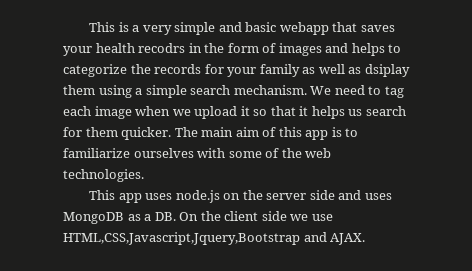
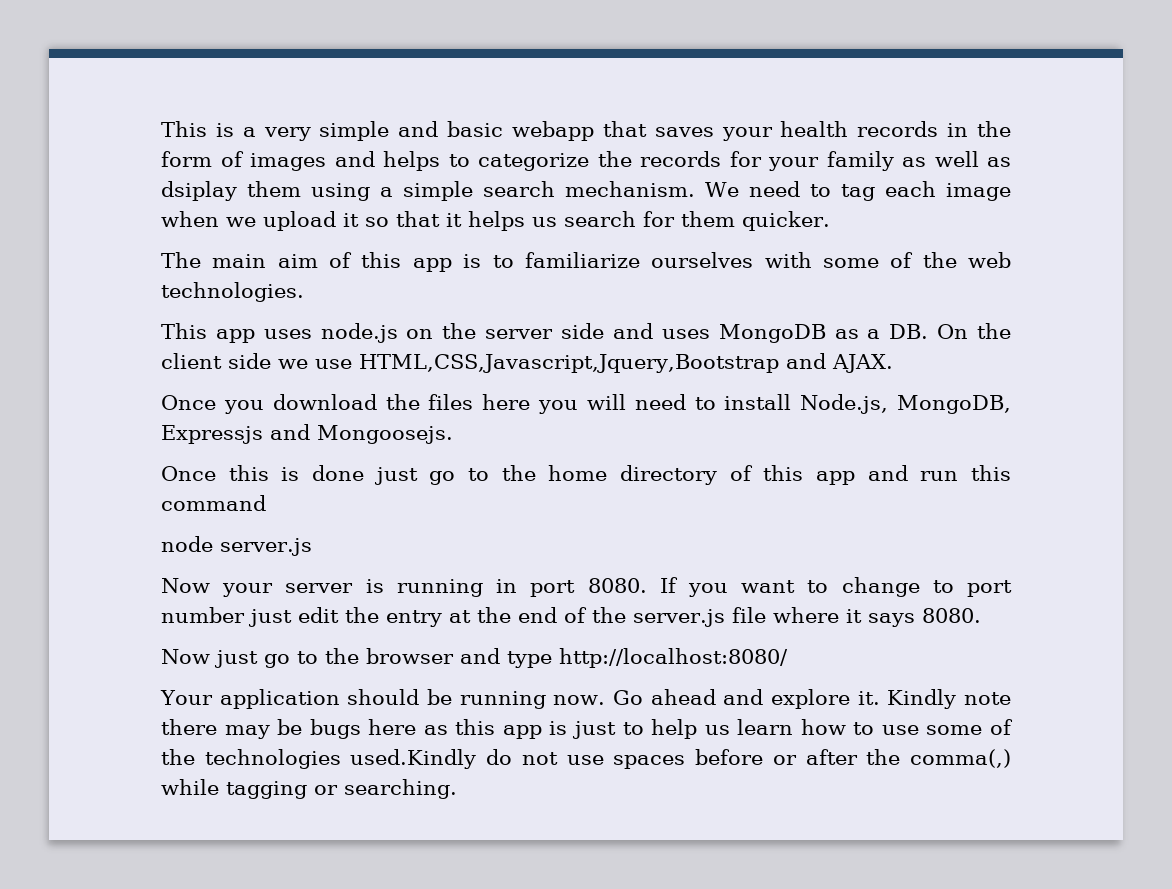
- This is a very simple and basic webapp that saves your health recodrs in the form of images and helps to categorize the records for your family as well as dsiplay them using a simple search mechanism.
+ This is a very simple and basic webapp that saves your health records in the form of images and helps to categorize the records for your family as well as dsiplay them using a simple search mechanism.
- We need to tag each image when we upload it so that it helps us search for them quicker. The main aim of this app is to familiarize ourselves with some of the web technologies.
+ We need to tag each image when we upload it so that it helps us search for them quicker.
+ The main aim of this app is to familiarize ourselves with some of the web technologies.
+ Once you download the files here you will need to install Node.js, MongoDB, Expressjs and Mongoosejs.
+ Once this is done just go to the home directory of this app and run this command
+ node server.js
+ Now your server is running in port 8080. If you want to change to port number just edit the entry at the end of the server.js file where it says 8080.
+ Now just go to the browser and type http://localhost:8080/
+ Your application should be running now. Go ahead and explore it. Kindly note there may be bugs here as this app is just to help us learn how to use some of the technologies used.Kindly do not use spaces before or after the comma(,) while tagging or searching.

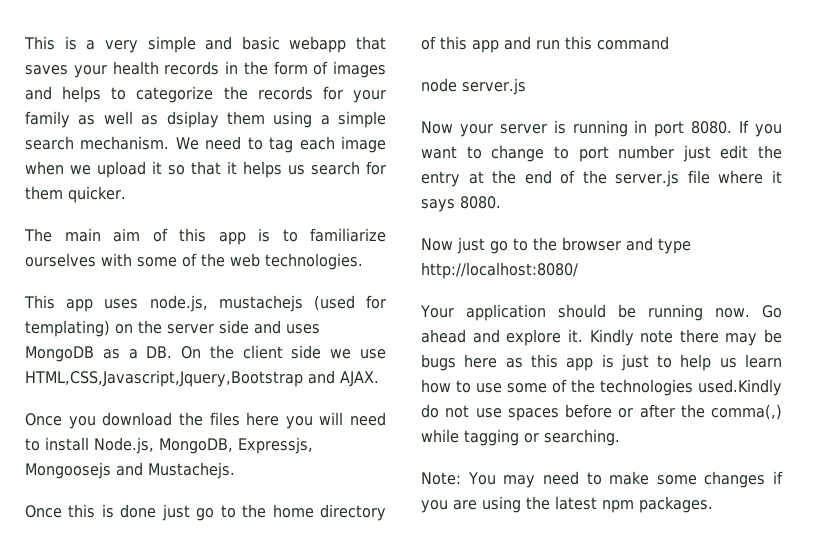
- This app uses node.js on the server side and uses MongoDB as a DB. On the client side we use HTML,CSS,Javascript,Jquery,Bootstrap and AJAX.
+ This app uses node.js, mustachejs (used for templating) on the server side and uses MongoDB as a DB. On the client side we use HTML,CSS,Javascript,Jquery,Bootstrap and AJAX.
- Once you download the files here you will need to install Node.js, MongoDB, Expressjs and Mongoosejs.
+ Once you download the files here you will need to install Node.js, MongoDB, Expressjs, Mongoosejs and Mustachejs.
+ Note: You may need to make some changes if you are using the latest npm packages.

